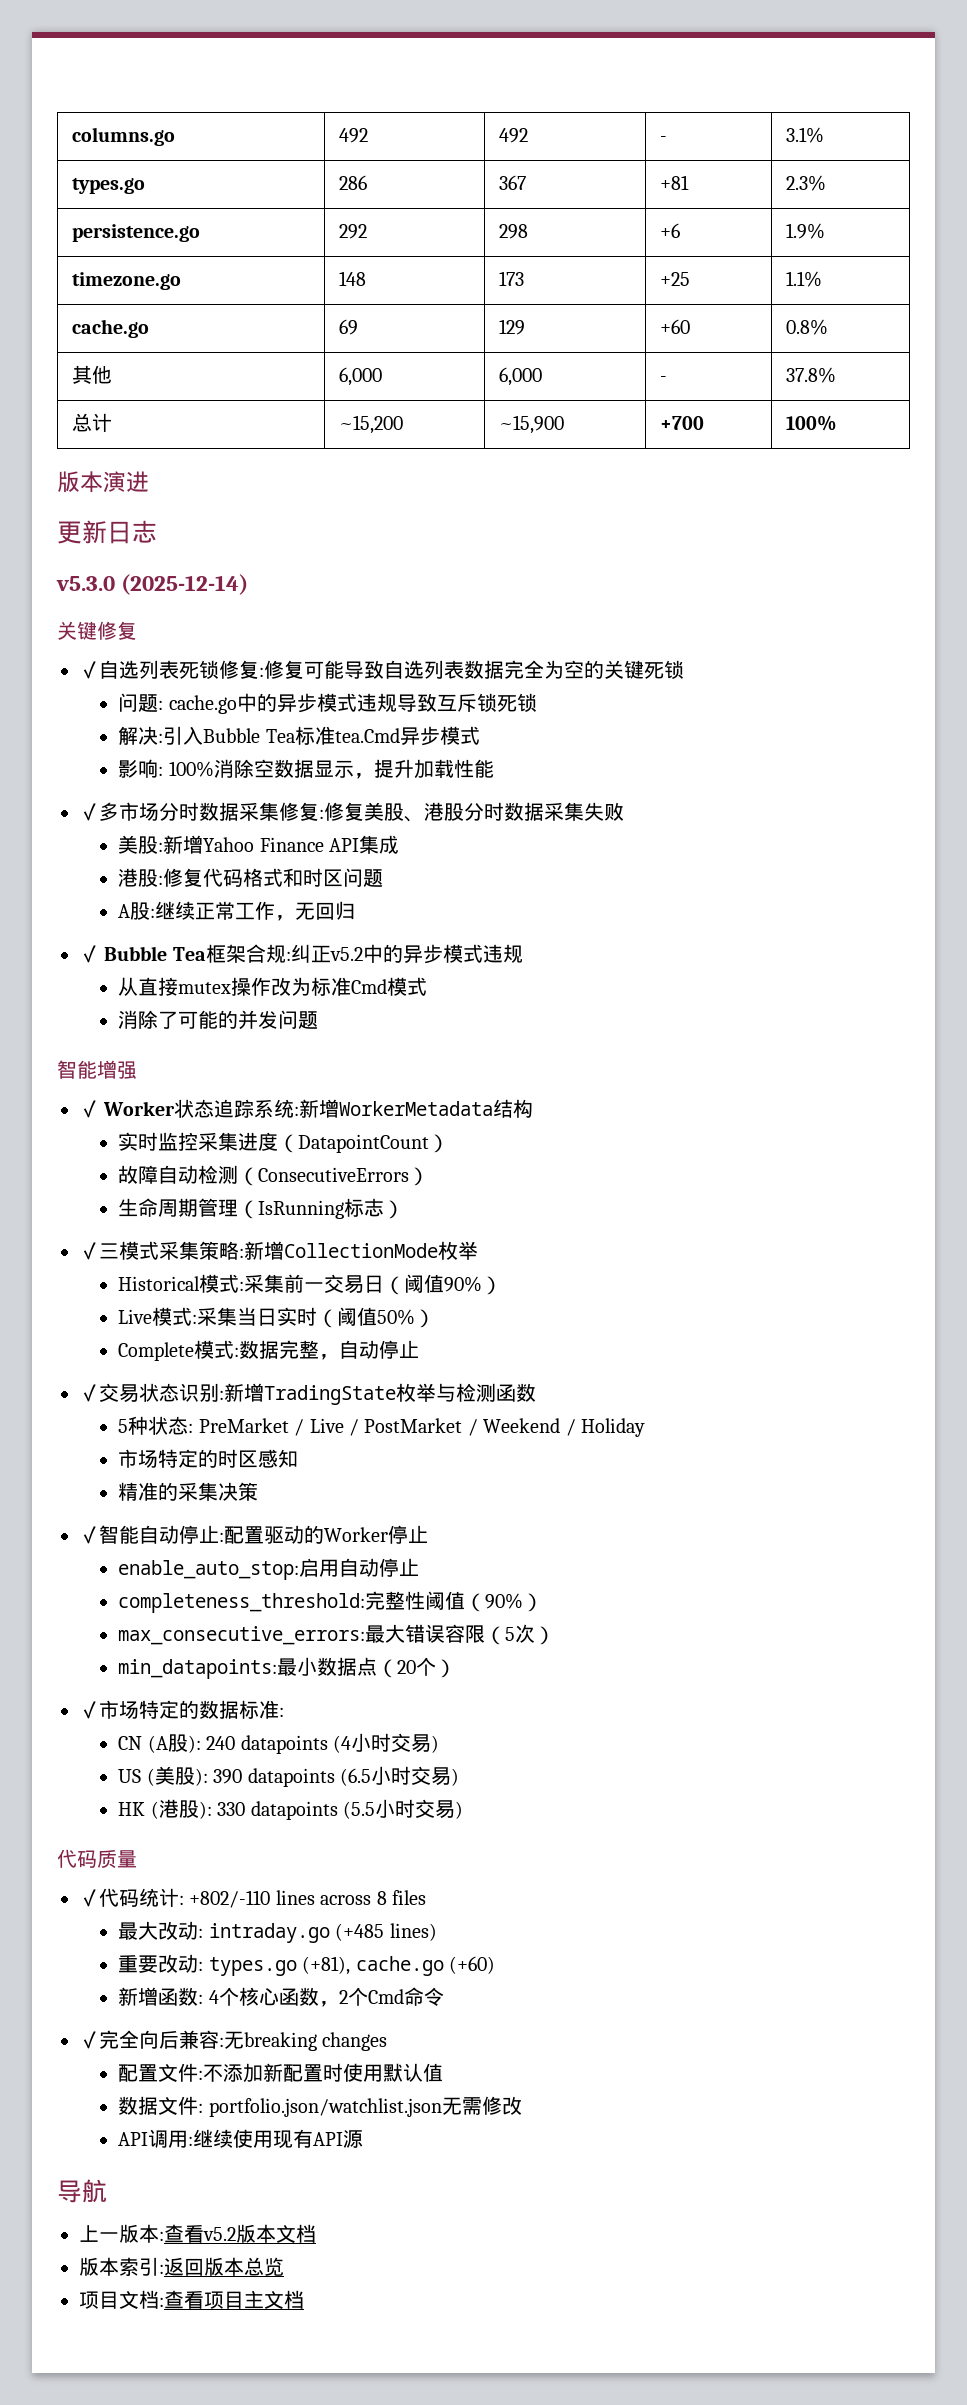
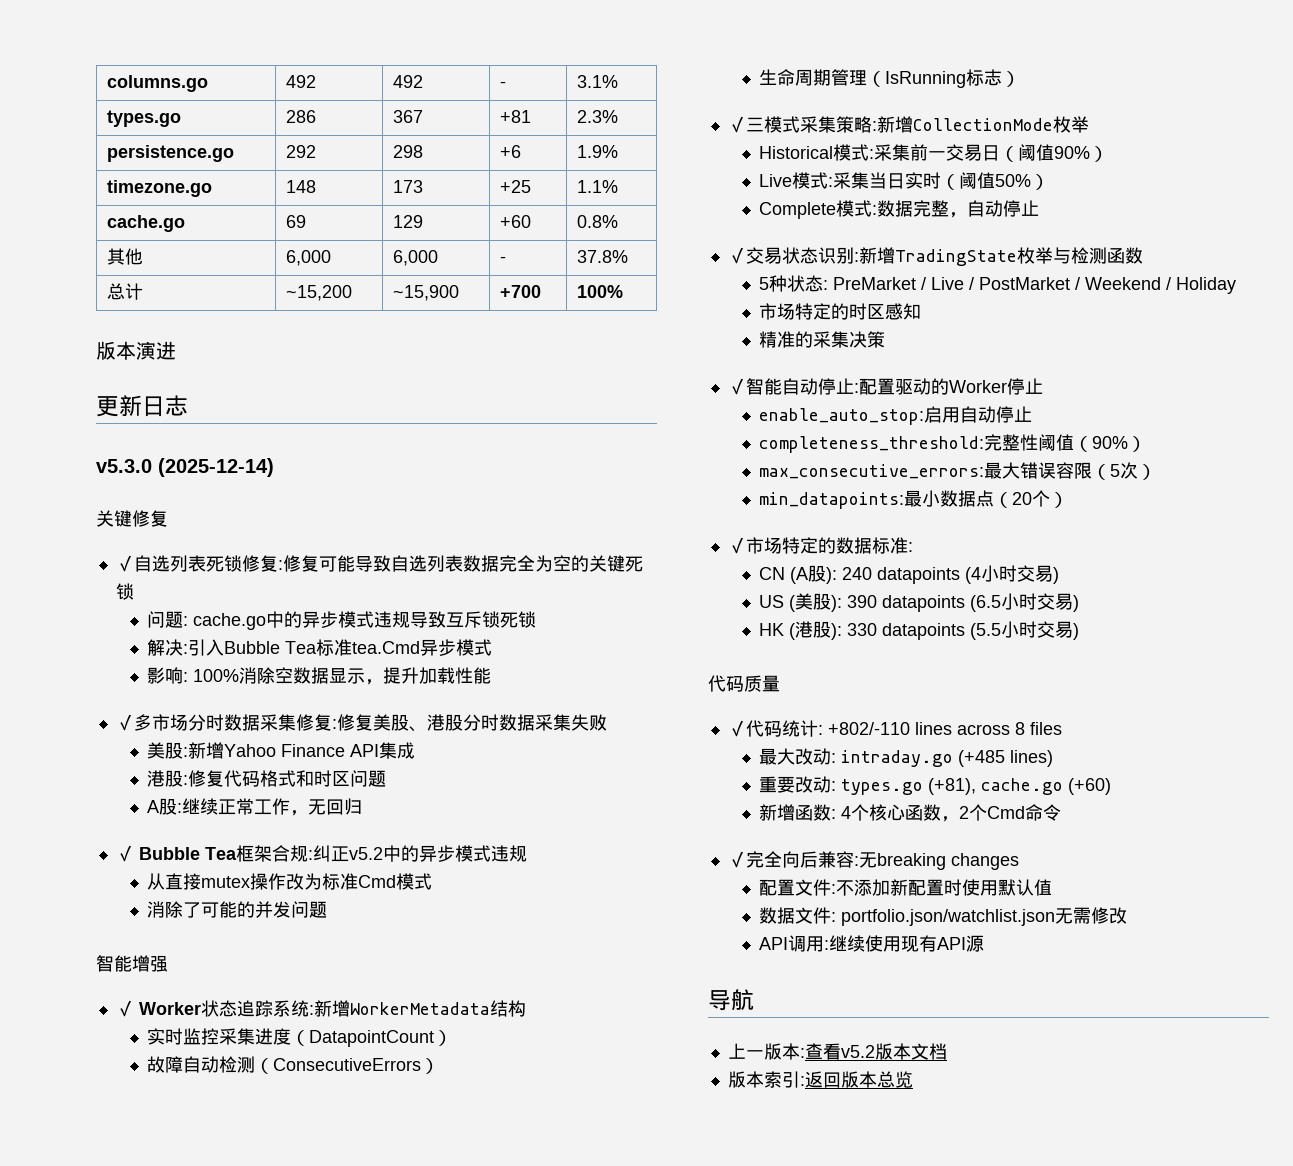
- 项目文档:查看项目主文档

